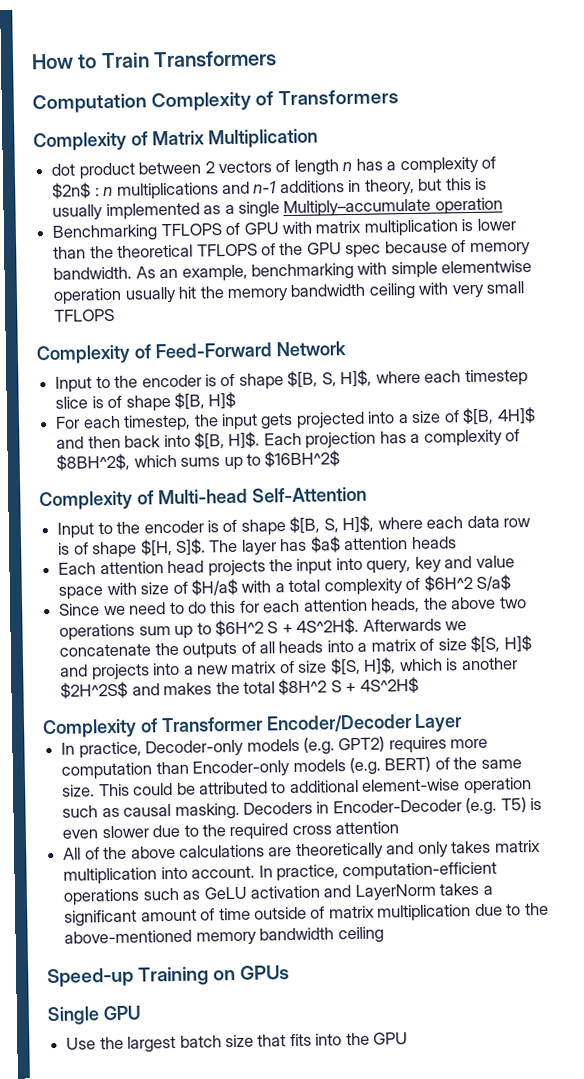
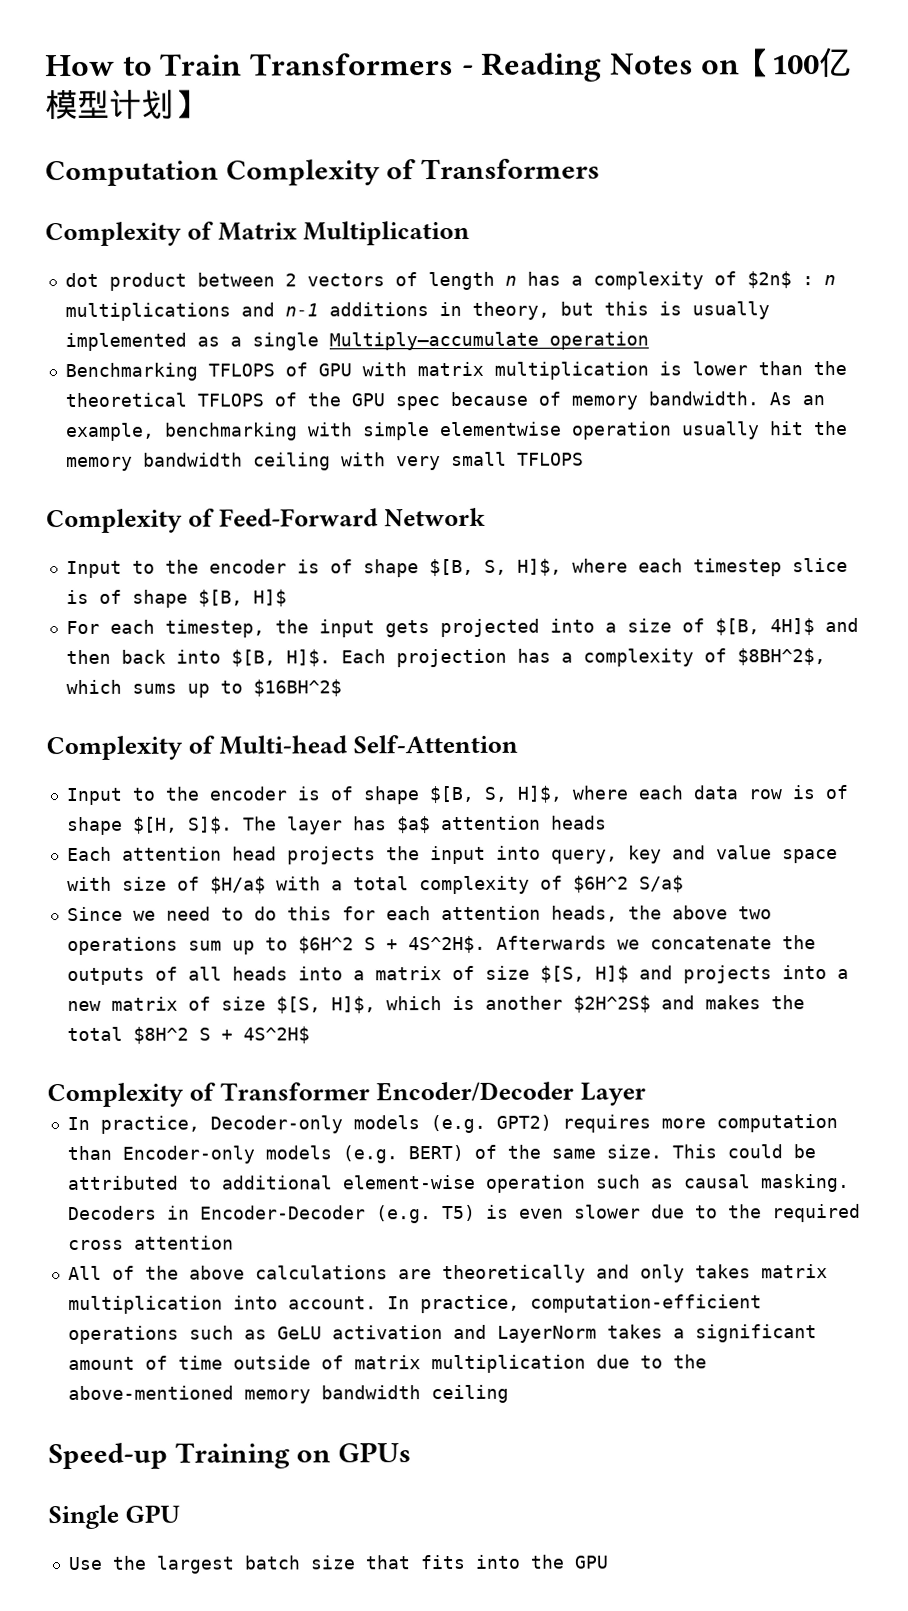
- How to Train Transformers
+ How to Train Transformers - Reading Notes on【100亿模型计划】

